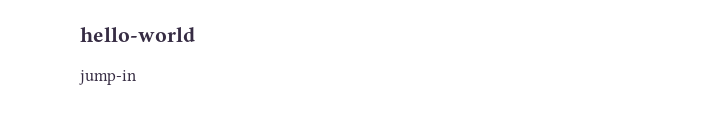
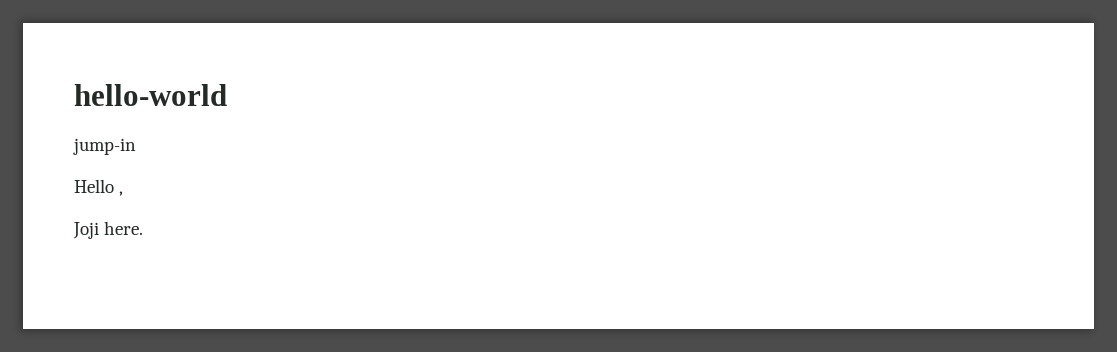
+ Hello ,
+ Joji here.

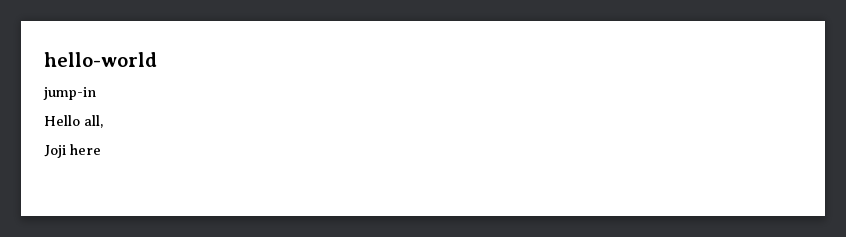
- Hello ,
+ Hello all,
- Joji here.
+ Joji here

